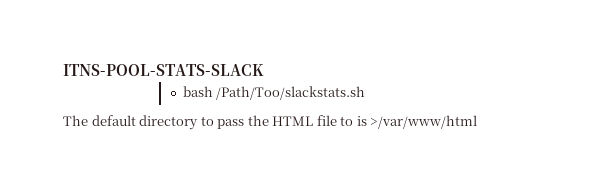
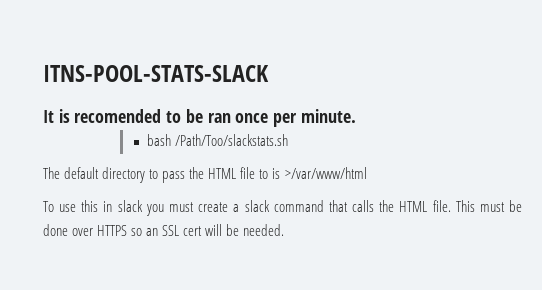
+ It is recomended to be ran once per minute.
+ To use this in slack you must create a slack command that calls the HTML file. This must be done over HTTPS so an SSL cert will be needed.

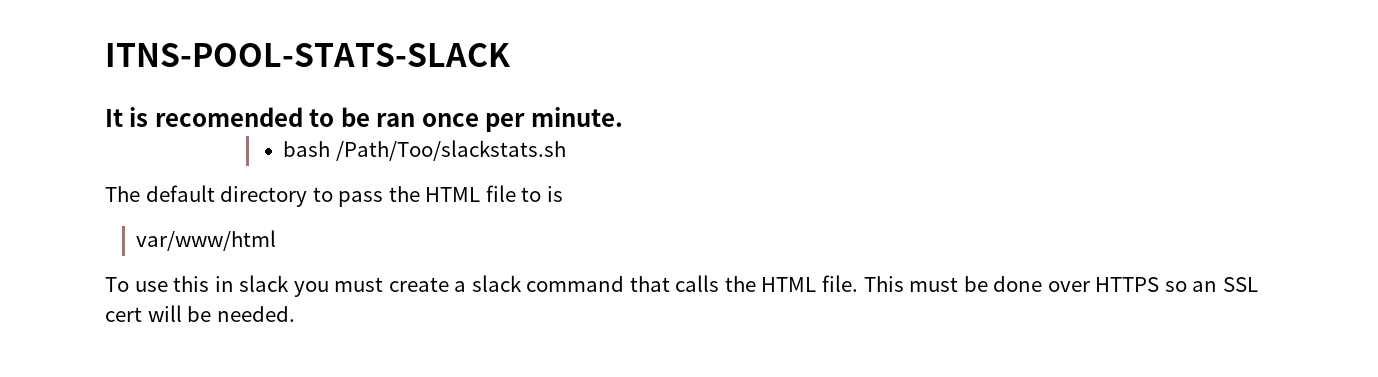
- The default directory to pass the HTML file to is >/var/www/html
+ The default directory to pass the HTML file to is
+ var/www/html

